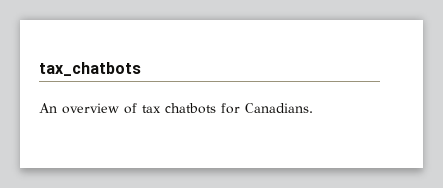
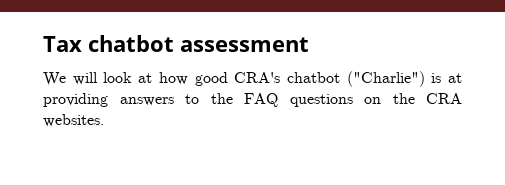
- tax_chatbots
- An overview of tax chatbots for Canadians.
+ Tax chatbot assessment
+ We will look at how good CRA's chatbot ("Charlie") is at providing answers to the FAQ questions on the CRA websites.

